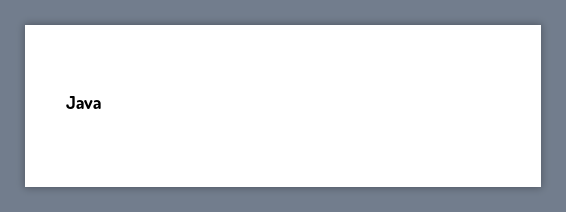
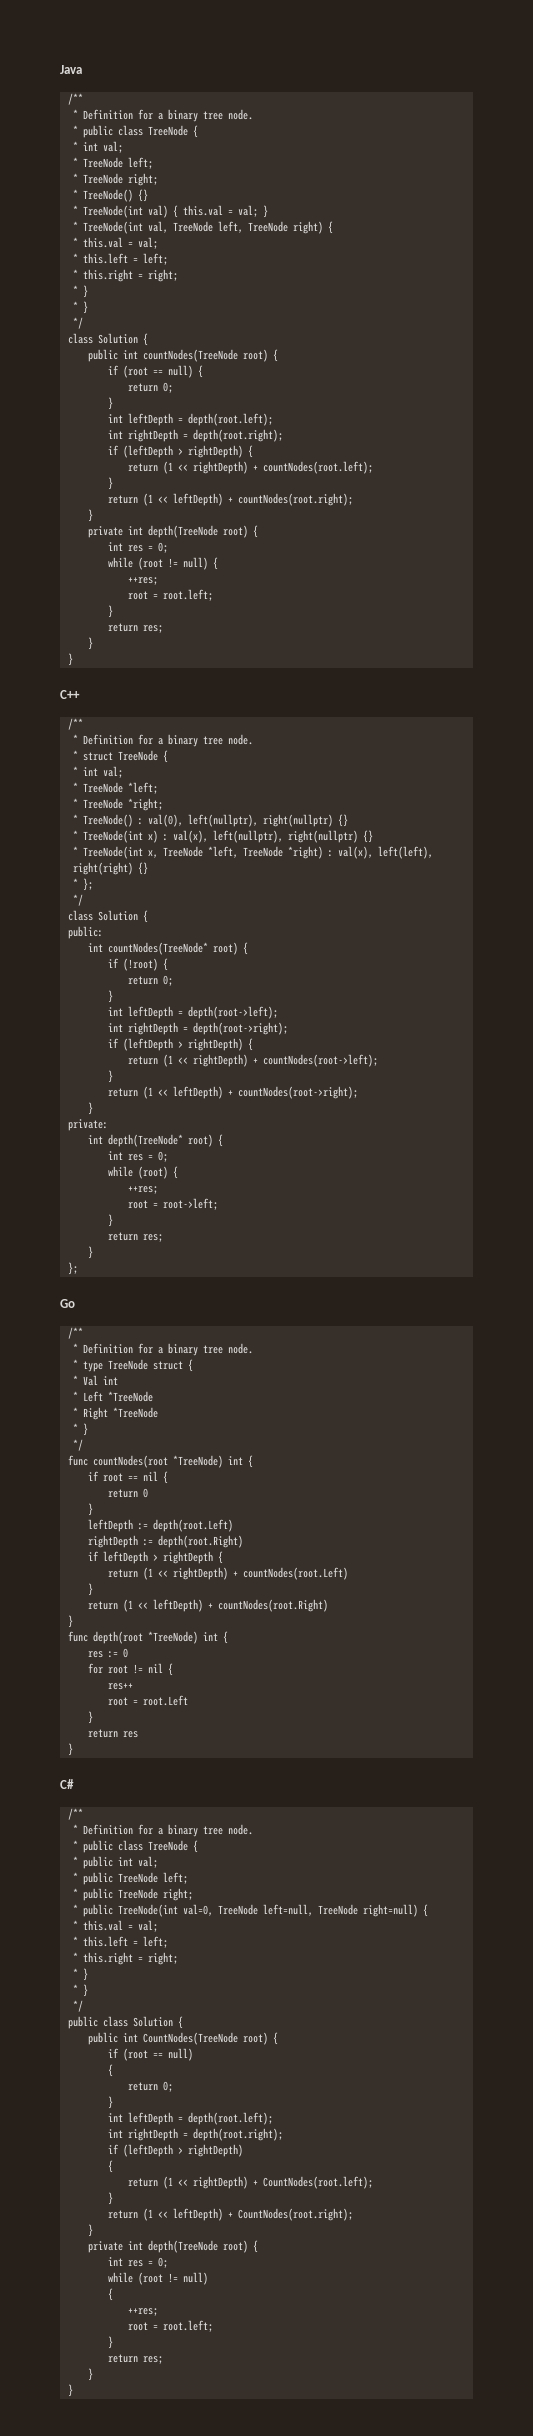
  Java
+ /**
+ * Definition for a binary tree node.
+ * public class TreeNode {
+ * int val;
+ * TreeNode left;
+ * TreeNode right;
+ * TreeNode() {}
+ * TreeNode(int val) { this.val = val; }
+ * TreeNode(int val, TreeNode left, TreeNode right) {
+ * this.val = val;
+ * this.left = left;
+ * this.right = right;
+ * }
+ * }
+ */
+ class Solution {
+ public int countNodes(TreeNode root) {
+ if (root == null) {
+ return 0;
+ }
+ int leftDepth = depth(root.left);
+ int rightDepth = depth(root.right);
+ if (leftDepth > rightDepth) {
+ return (1 << rightDepth) + countNodes(root.left);
+ }
+ return (1 << leftDepth) + countNodes(root.right);
+ }
+ private int depth(TreeNode root) {
+ int res = 0;
+ while (root != null) {
+ ++res;
+ root = root.left;
+ }
+ return res;
+ }
+ }
+ C++
+ /**
+ * Definition for a binary tree node.
+ * struct TreeNode {
+ * int val;
+ * TreeNode *left;
+ * TreeNode *right;
+ * TreeNode() : val(0), left(nullptr), right(nullptr) {}
+ * TreeNode(int x) : val(x), left(nullptr), right(nullptr) {}
+ * TreeNode(int x, TreeNode *left, TreeNode *right) : val(x), left(left), right(right) {}
+ * };
+ */
+ class Solution {
+ public:
+ int countNodes(TreeNode* root) {
+ if (!root) {
+ return 0;
+ }
+ int leftDepth = depth(root->left);
+ int rightDepth = depth(root->right);
+ if (leftDepth > rightDepth) {
+ return (1 << rightDepth) + countNodes(root->left);
+ }
+ return (1 << leftDepth) + countNodes(root->right);
+ }
+ private:
+ int depth(TreeNode* root) {
+ int res = 0;
+ while (root) {
+ ++res;
+ root = root->left;
+ }
+ return res;
+ }
+ };
+ Go
+ /**
+ * Definition for a binary tree node.
+ * type TreeNode struct {
+ * Val int
+ * Left *TreeNode
+ * Right *TreeNode
+ * }
+ */
+ func countNodes(root *TreeNode) int {
+ if root == nil {
+ return 0
+ }
+ leftDepth := depth(root.Left)
+ rightDepth := depth(root.Right)
+ if leftDepth > rightDepth {
+ return (1 << rightDepth) + countNodes(root.Left)
+ }
+ return (1 << leftDepth) + countNodes(root.Right)
+ }
+ func depth(root *TreeNode) int {
+ res := 0
+ for root != nil {
+ res++
+ root = root.Left
+ }
+ return res
+ }
+ C#
+ /**
+ * Definition for a binary tree node.
+ * public class TreeNode {
+ * public int val;
+ * public TreeNode left;
+ * public TreeNode right;
+ * public TreeNode(int val=0, TreeNode left=null, TreeNode right=null) {
+ * this.val = val;
+ * this.left = left;
+ * this.right = right;
+ * }
+ * }
+ */
+ public class Solution {
+ public int CountNodes(TreeNode root) {
+ if (root == null)
+ {
+ return 0;
+ }
+ int leftDepth = depth(root.left);
+ int rightDepth = depth(root.right);
+ if (leftDepth > rightDepth)
+ {
+ return (1 << rightDepth) + CountNodes(root.left);
+ }
+ return (1 << leftDepth) + CountNodes(root.right);
+ }
+ private int depth(TreeNode root) {
+ int res = 0;
+ while (root != null)
+ {
+ ++res;
+ root = root.left;
+ }
+ return res;
+ }
+ }

